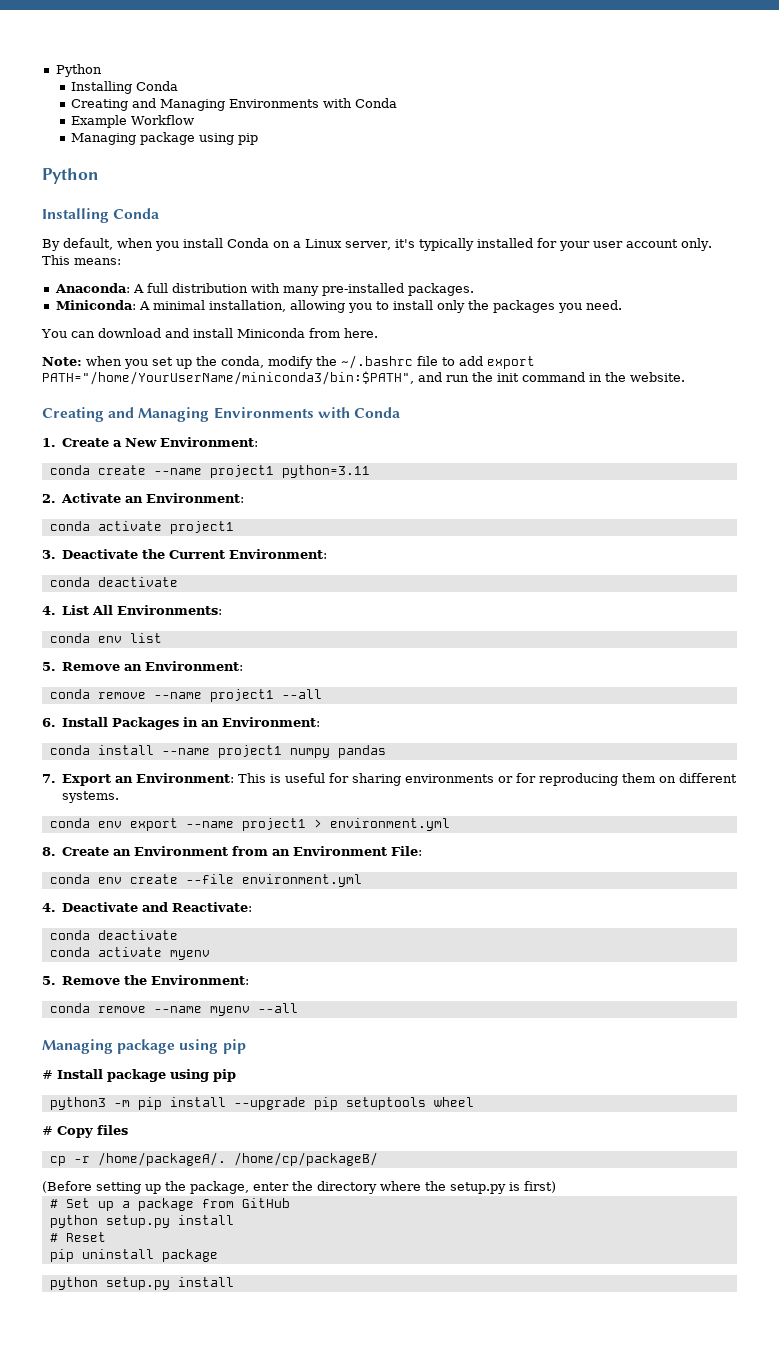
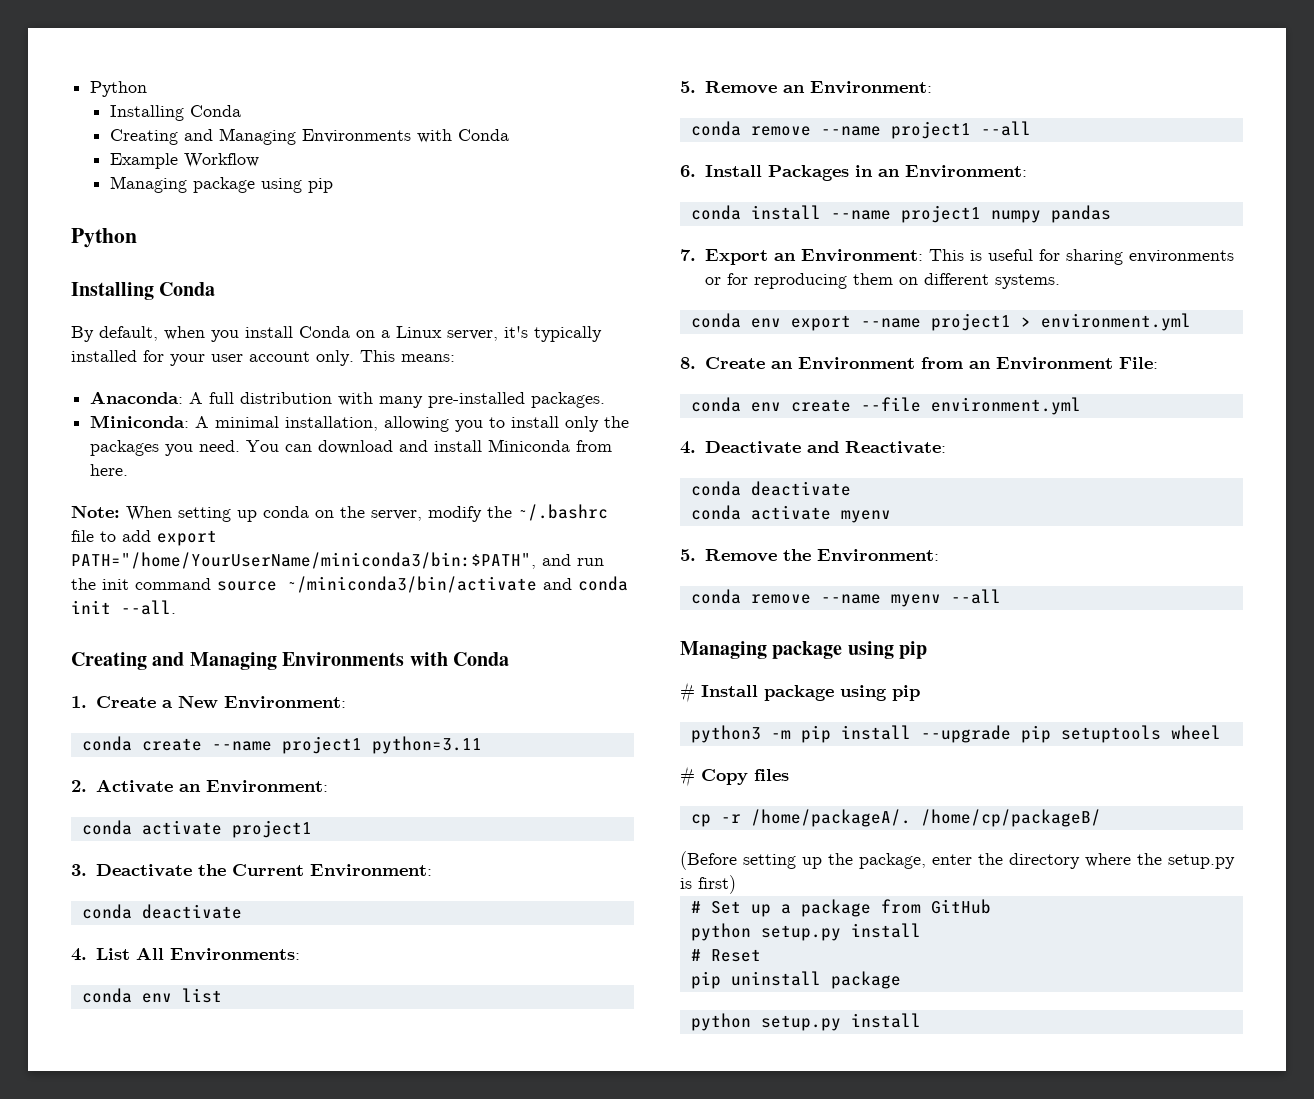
- Miniconda: A minimal installation, allowing you to install only the packages you need.
- You can download and install Miniconda from here.
+ Miniconda: A minimal installation, allowing you to install only the packages you need. You can download and install Miniconda from here.
- Note: when you set up the conda, modify the ~/.bashrc file to add export PATH="/home/YourUserName/miniconda3/bin:$PATH", and run the init command in the website.
+ Note: When setting up conda on the server, modify the ~/.bashrc file to add export PATH="/home/YourUserName/miniconda3/bin:$PATH", and run the init command source ~/miniconda3/bin/activate and conda init --all.

